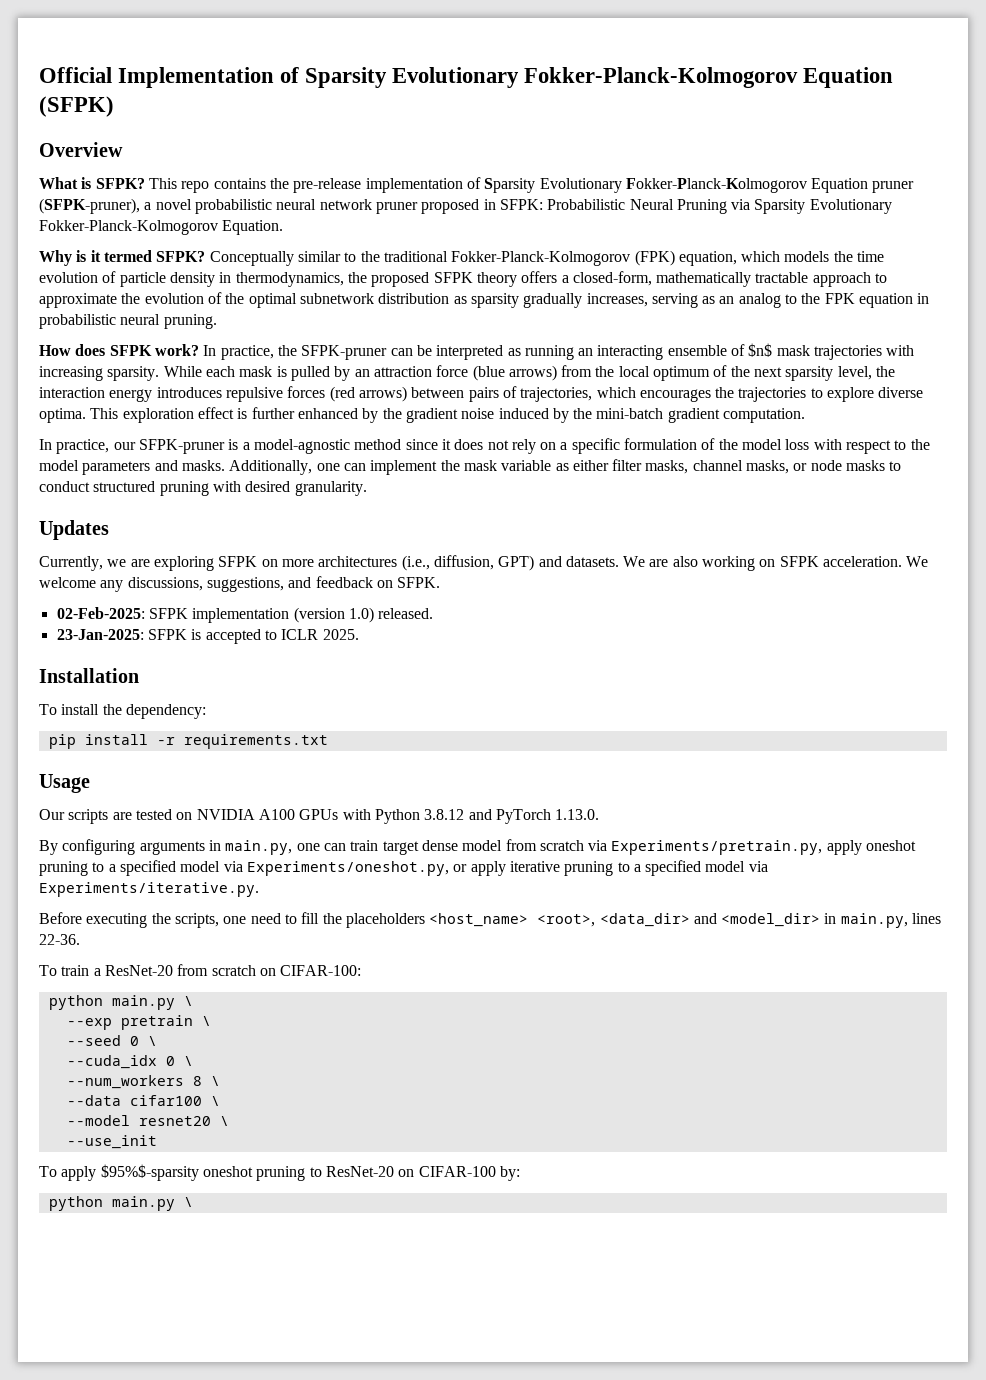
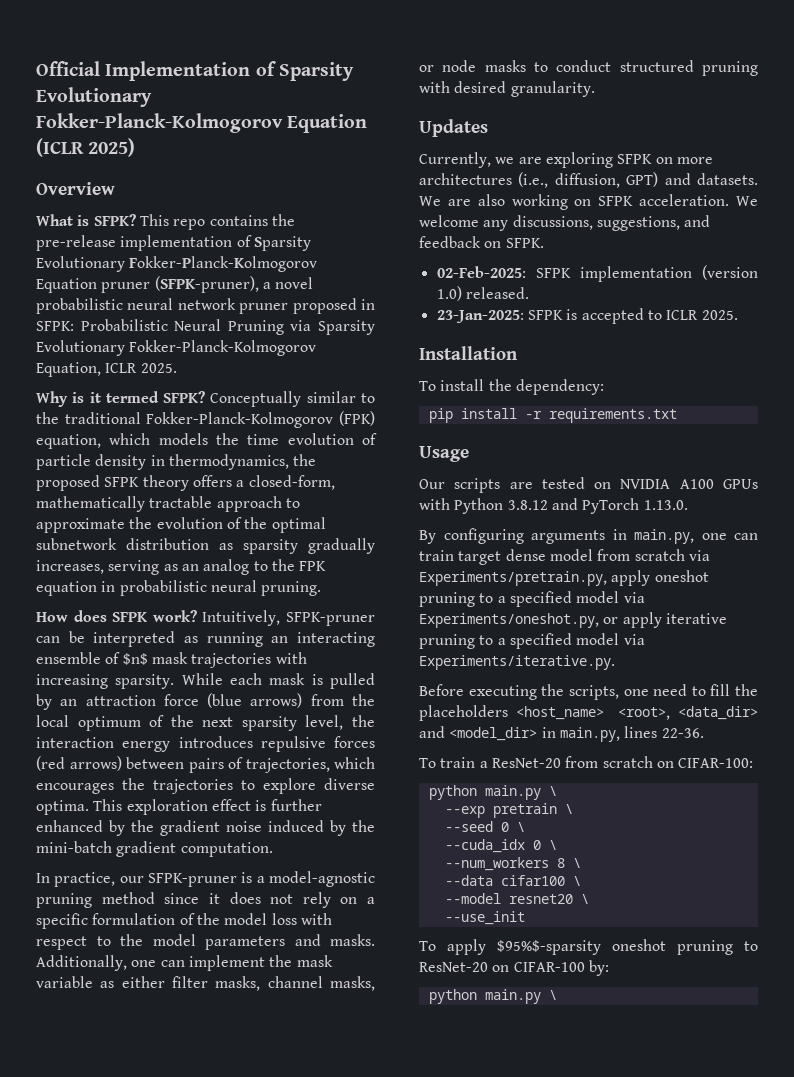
- Official Implementation of Sparsity Evolutionary Fokker-Planck-Kolmogorov Equation (SFPK)
+ Official Implementation of Sparsity Evolutionary Fokker-Planck-Kolmogorov Equation (ICLR 2025)
- This repo contains the pre-release implementation of Sparsity Evolutionary Fokker-Planck-Kolmogorov Equation pruner (SFPK-pruner), a novel probabilistic neural network pruner proposed in SFPK: Probabilistic Neural Pruning via Sparsity Evolutionary Fokker-Planck-Kolmogorov Equation.
+ This repo contains the pre-release implementation of Sparsity Evolutionary Fokker-Planck-Kolmogorov Equation pruner (SFPK-pruner), a novel probabilistic neural network pruner proposed in SFPK: Probabilistic Neural Pruning via Sparsity Evolutionary Fokker-Planck-Kolmogorov Equation, ICLR 2025.
- In practice, the SFPK-pruner can be interpreted as running an interacting ensemble of $n$ mask trajectories with increasing sparsity.
+ Intuitively, SFPK-pruner can be interpreted as running an interacting ensemble of $n$ mask trajectories with increasing sparsity.
- In practice, our SFPK-pruner is a model-agnostic method since it does not rely on a specific formulation of the model loss with respect to the model parameters and masks.
+ In practice, our SFPK-pruner is a model-agnostic pruning method since it does not rely on a specific formulation of the model loss with respect to the model parameters and masks.

